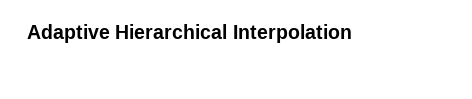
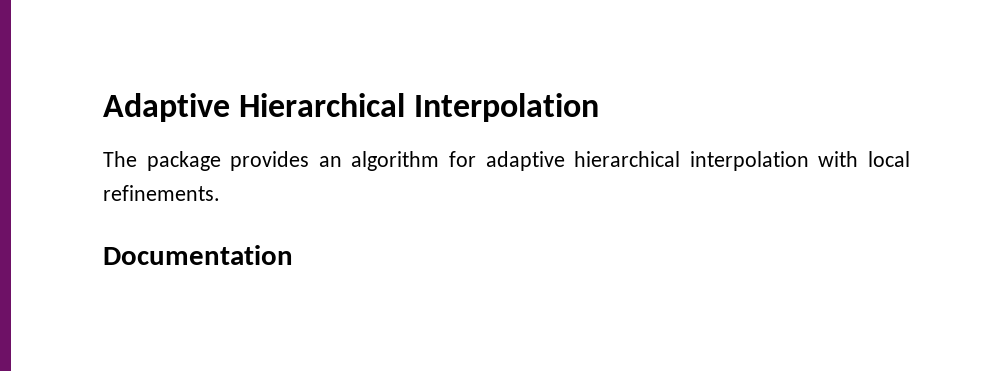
+ The package provides an algorithm for adaptive hierarchical interpolation with local refinements.
+ Documentation

